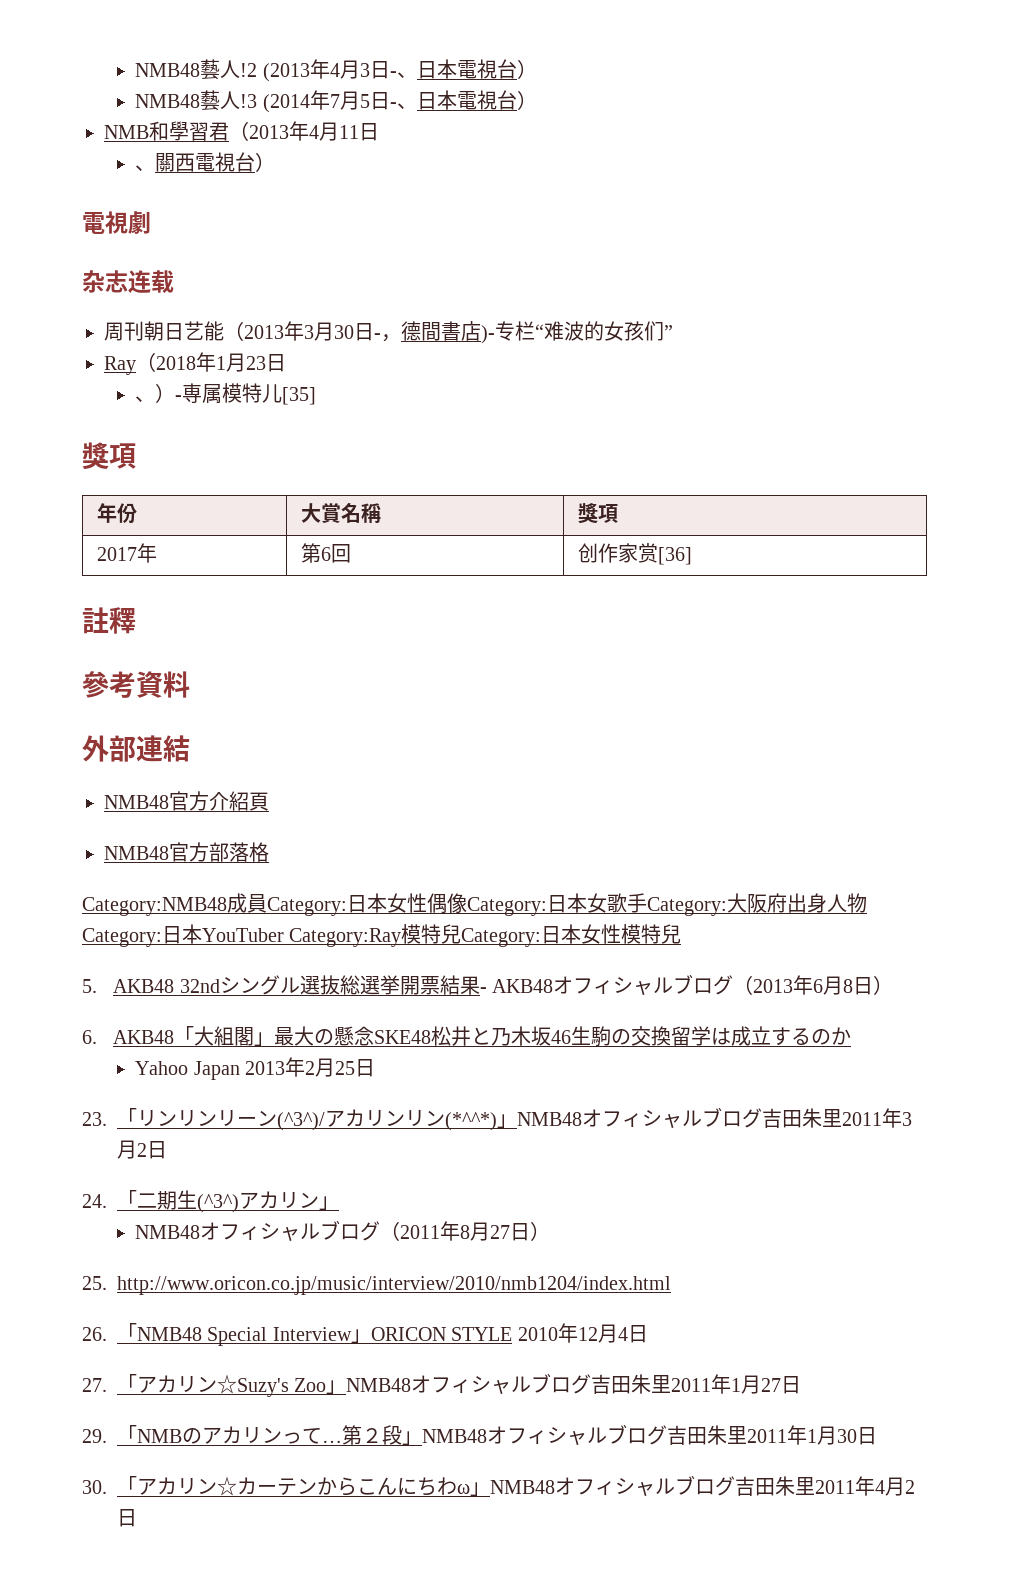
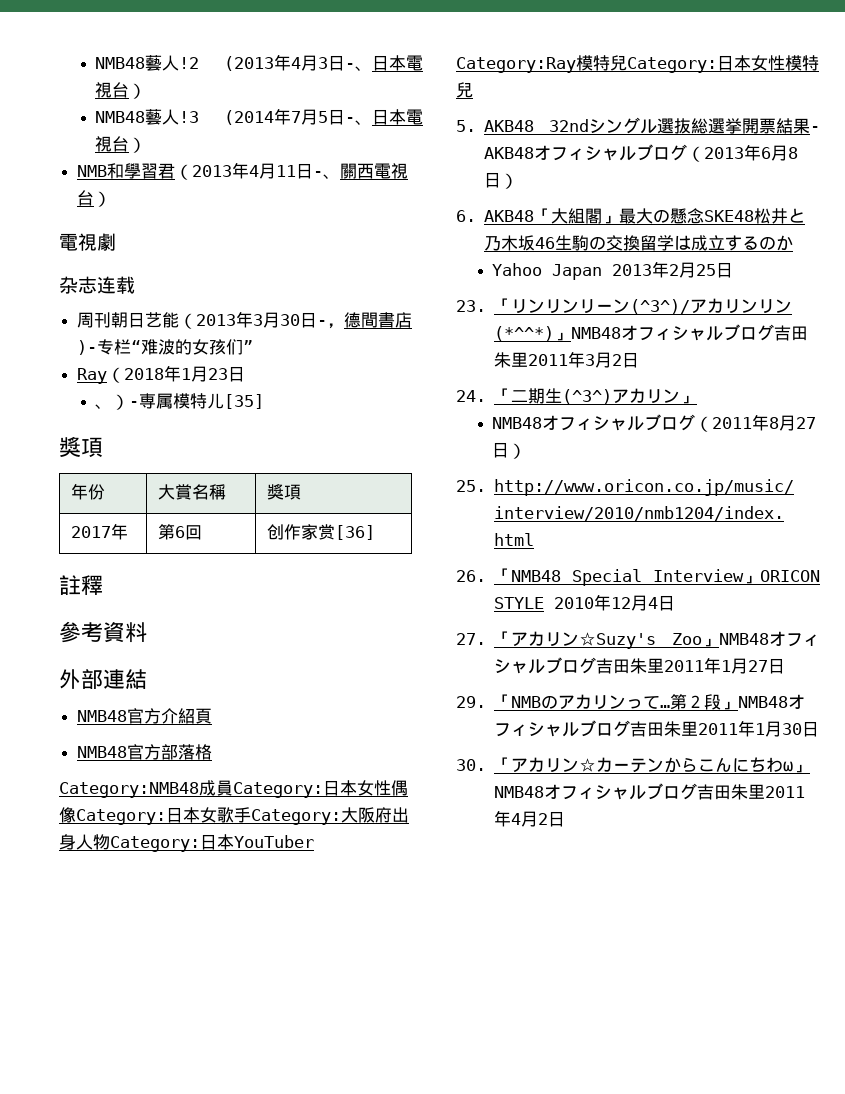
- NMB和學習君（2013年4月11日
- 、關西電視台）
+ NMB和學習君（2013年4月11日-、關西電視台）

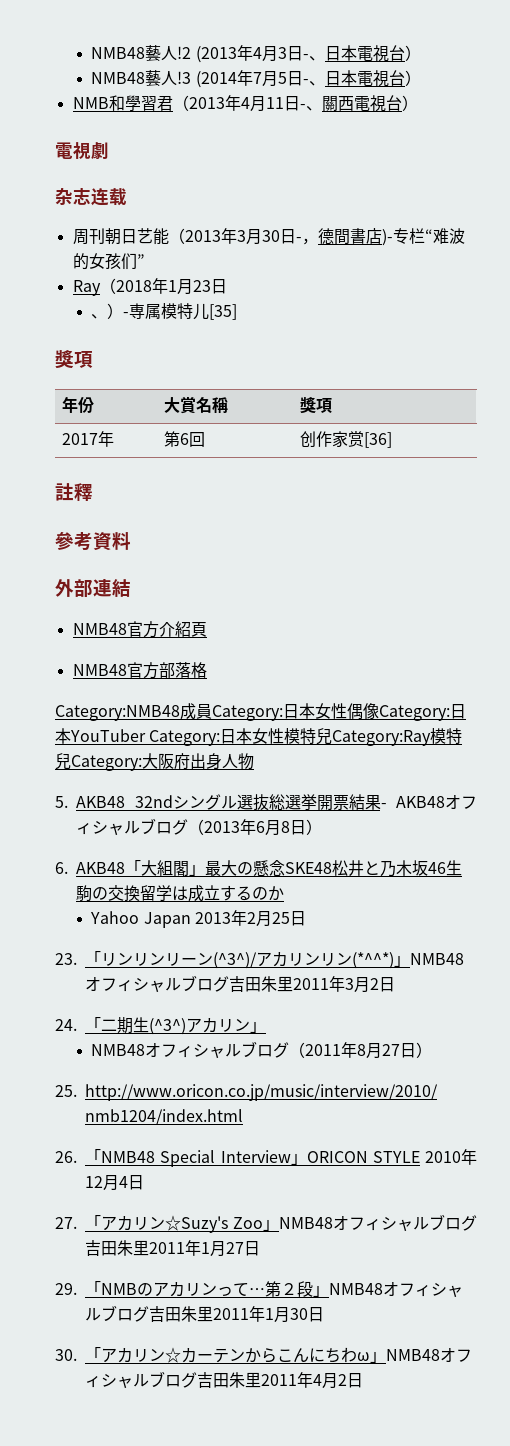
- Category:NMB48成員Category:日本女性偶像Category:日本女歌手Category:大阪府出身人物Category:日本YouTuber Category:Ray模特兒Category:日本女性模特兒
+ Category:NMB48成員Category:日本女性偶像Category:日本YouTuber Category:日本女性模特兒Category:Ray模特兒Category:大阪府出身人物

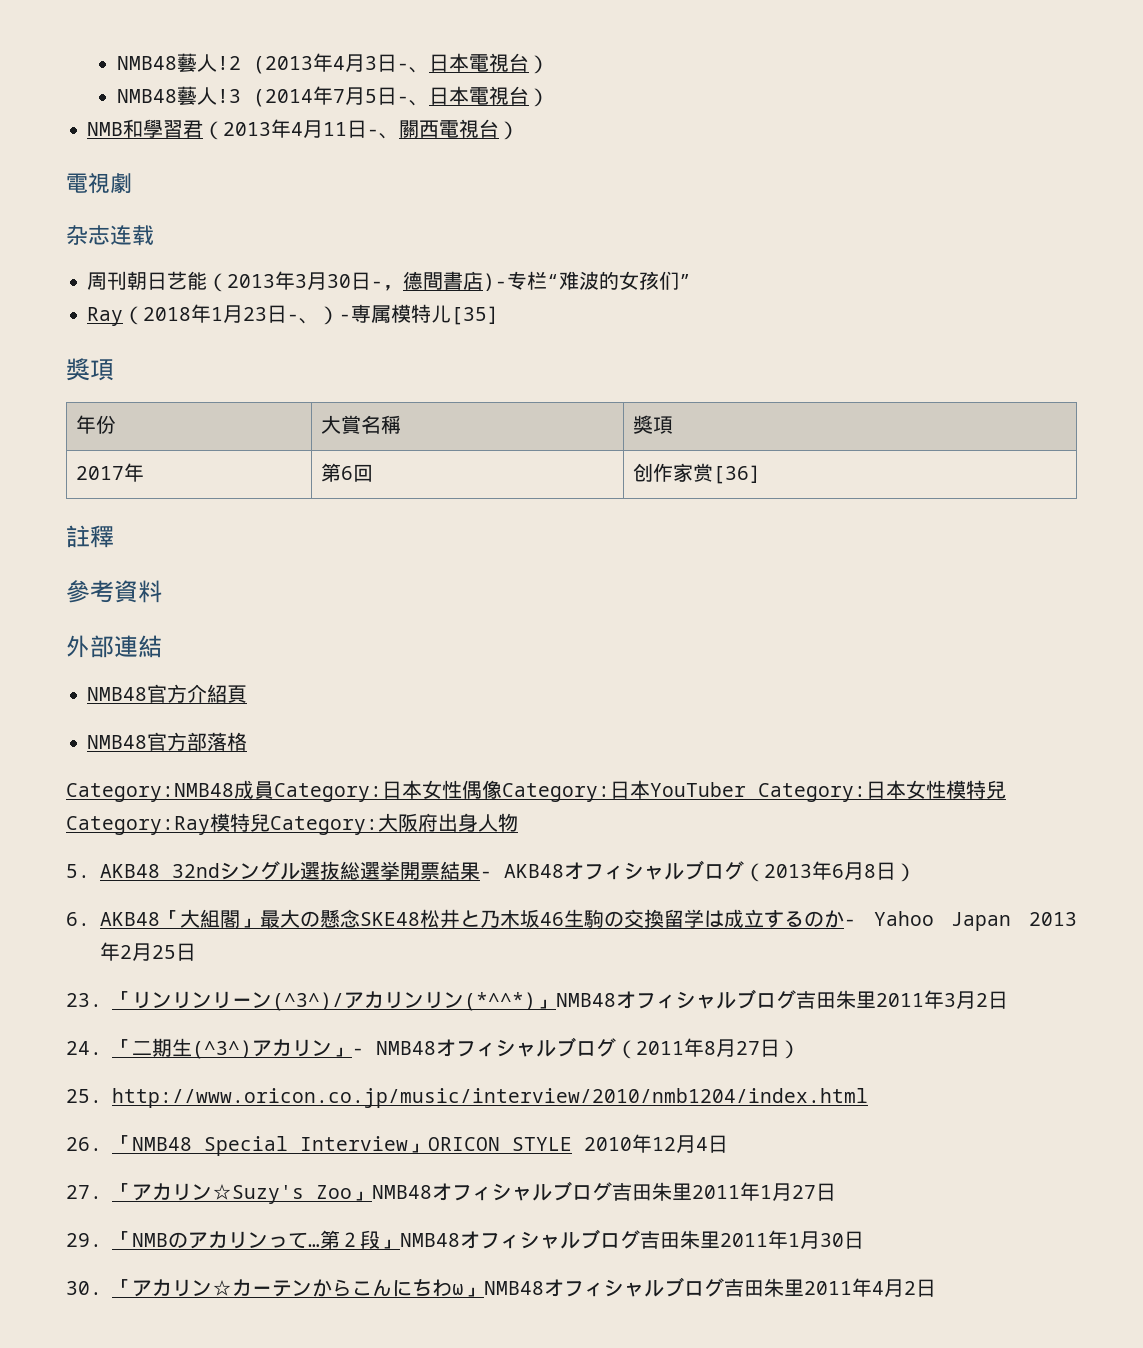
- Ray（2018年1月23日
- 、）-専属模特儿[35]
+ Ray（2018年1月23日-、）-専属模特儿[35]
- 6. AKB48「大組閣」最大の懸念SKE48松井と乃木坂46生駒の交換留学は成立するのか
- Yahoo Japan 2013年2月25日
+ 6. AKB48「大組閣」最大の懸念SKE48松井と乃木坂46生駒の交換留学は成立するのか- Yahoo Japan 2013年2月25日
- 24.「二期生(^3^)アカリン」
- NMB48オフィシャルブログ（2011年8月27日）
+ 24.「二期生(^3^)アカリン」- NMB48オフィシャルブログ（2011年8月27日）

